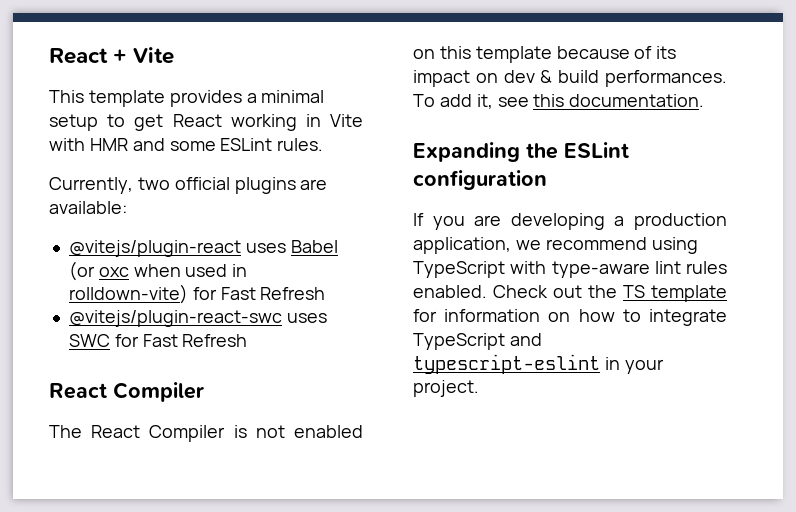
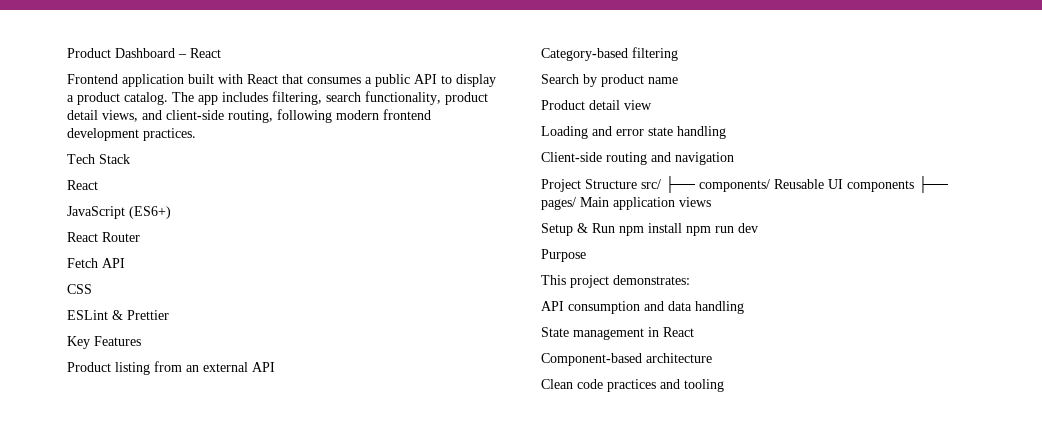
- React + Vite
- This template provides a minimal setup to get React working in Vite with HMR and some ESLint rules.
- Currently, two official plugins are available:
- @vitejs/plugin-react uses Babel (or oxc when used in rolldown-vite) for Fast Refresh
- @vitejs/plugin-react-swc uses SWC for Fast Refresh
- React Compiler
- The React Compiler is not enabled on this template because of its impact on dev & build performances. To add it, see this documentation.
- Expanding the ESLint configuration
- If you are developing a production application, we recommend using TypeScript with type-aware lint rules enabled. Check out the TS template for information on how to integrate TypeScript and typescript-eslint in your project.
+ Product Dashboard – React
+ Frontend application built with React that consumes a public API to display a product catalog. The app includes filtering, search functionality, product detail views, and client-side routing, following modern frontend development practices.
+ Tech Stack
+ React
+ JavaScript (ES6+)
+ React Router
+ Fetch API
+ CSS
+ ESLint & Prettier
+ Key Features
+ Product listing from an external API
+ Category-based filtering
+ Search by product name
+ Product detail view
+ Loading and error state handling
+ Client-side routing and navigation
+ Project Structure src/ ├── components/ Reusable UI components ├── pages/ Main application views
+ Setup & Run npm install npm run dev
+ Purpose
+ This project demonstrates:
+ API consumption and data handling
+ State management in React
+ Component-based architecture
+ Clean code practices and tooling

